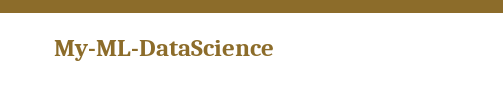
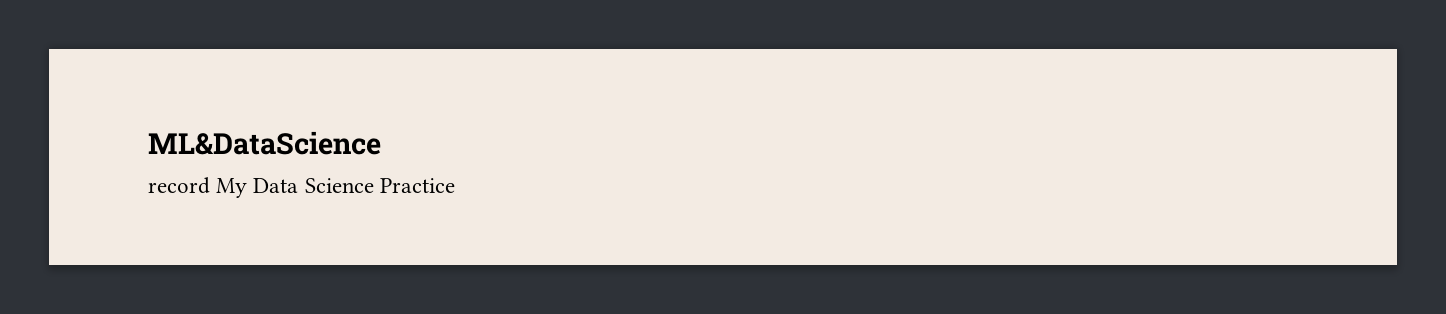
- My-ML-DataScience
+ ML&DataScience
+ record My Data Science Practice

